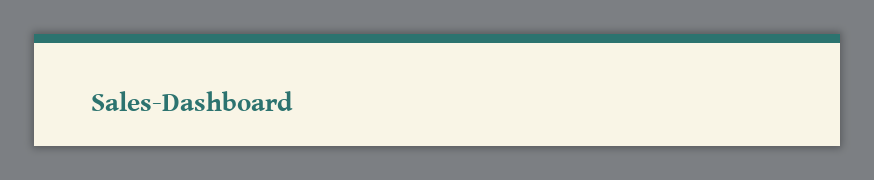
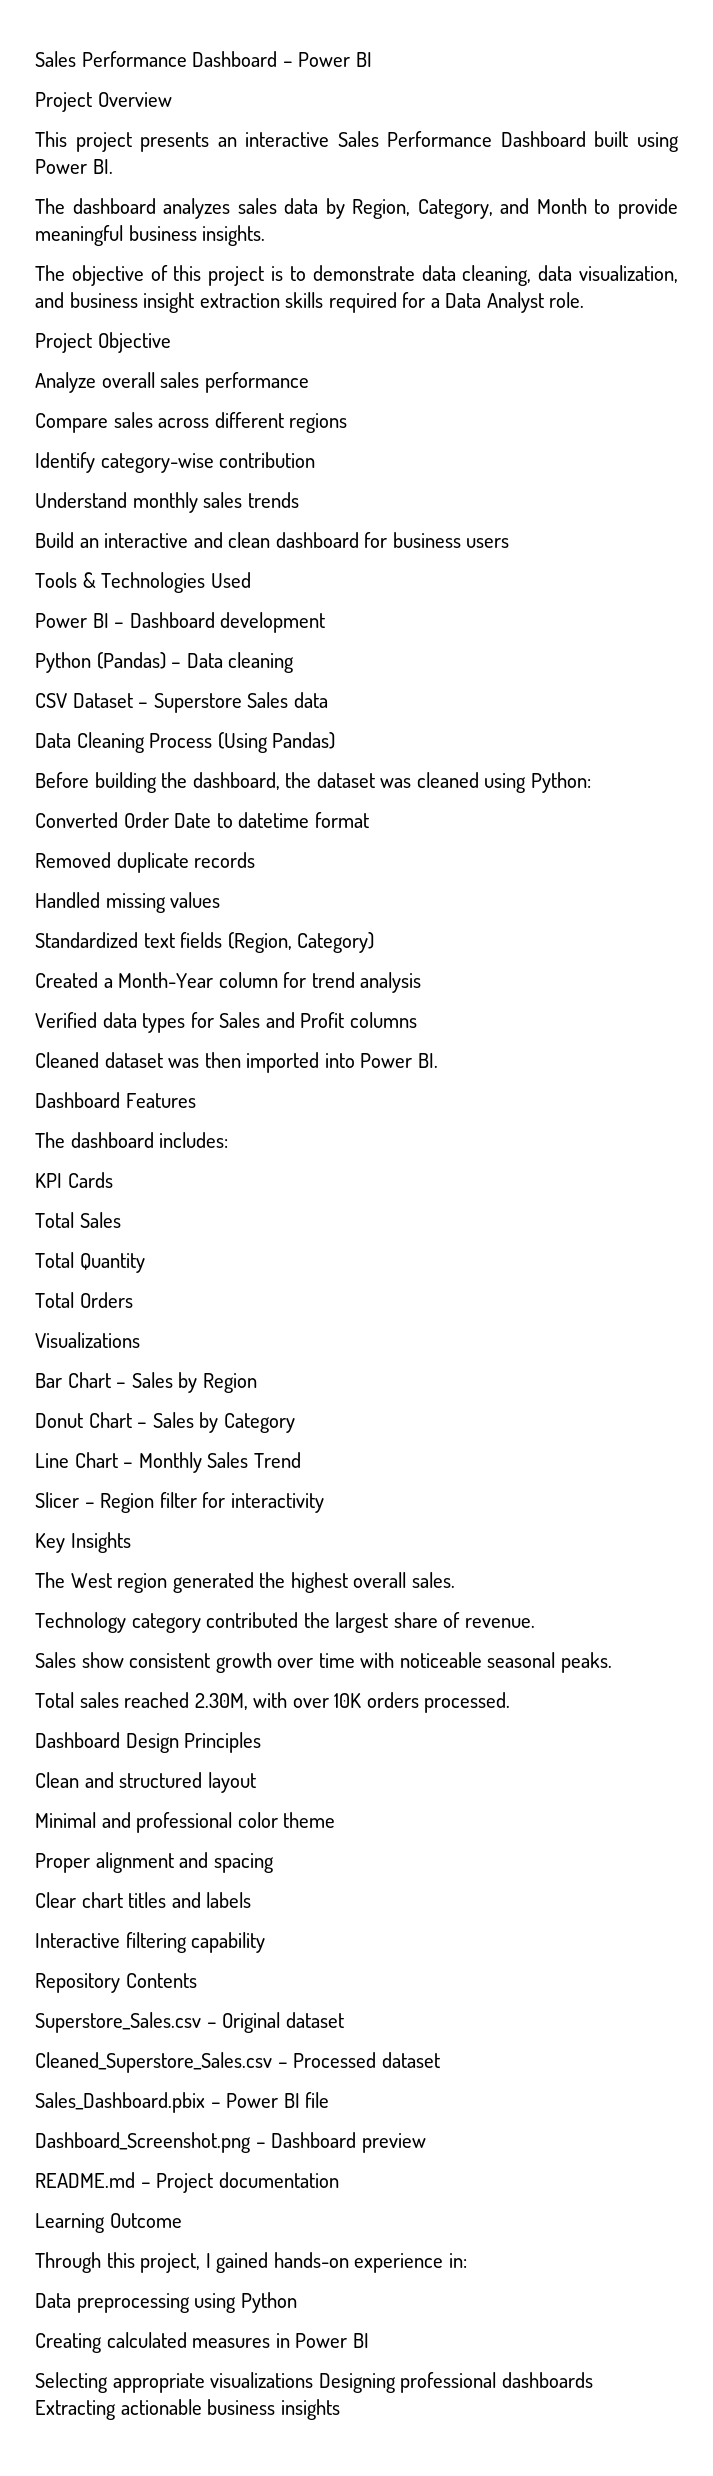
- Sales-Dashboard
+ Sales Performance Dashboard – Power BI
+ Project Overview
+ This project presents an interactive Sales Performance Dashboard built using Power BI.
+ The dashboard analyzes sales data by Region, Category, and Month to provide meaningful business insights.
+ The objective of this project is to demonstrate data cleaning, data visualization, and business insight extraction skills required for a Data Analyst role.
+ Project Objective
+ Analyze overall sales performance
+ Compare sales across different regions
+ Identify category-wise contribution
+ Understand monthly sales trends
+ Build an interactive and clean dashboard for business users
+ Tools & Technologies Used
+ Power BI – Dashboard development
+ Python (Pandas) – Data cleaning
+ CSV Dataset – Superstore Sales data
+ Data Cleaning Process (Using Pandas)
+ Before building the dashboard, the dataset was cleaned using Python:
+ Converted Order Date to datetime format
+ Removed duplicate records
+ Handled missing values
+ Standardized text fields (Region, Category)
+ Created a Month-Year column for trend analysis
+ Verified data types for Sales and Profit columns
+ Cleaned dataset was then imported into Power BI.
+ Dashboard Features
+ The dashboard includes:
+ KPI Cards
+ Total Sales
+ Total Quantity
+ Total Orders
+ Visualizations
+ Bar Chart – Sales by Region
+ Donut Chart – Sales by Category
+ Line Chart – Monthly Sales Trend
+ Slicer – Region filter for interactivity
+ Key Insights
+ The West region generated the highest overall sales.
+ Technology category contributed the largest share of revenue.
+ Sales show consistent growth over time with noticeable seasonal peaks.
+ Total sales reached 2.30M, with over 10K orders processed.
+ Dashboard Design Principles
+ Clean and structured layout
+ Minimal and professional color theme
+ Proper alignment and spacing
+ Clear chart titles and labels
+ Interactive filtering capability
+ Repository Contents
+ Superstore_Sales.csv – Original dataset
+ Cleaned_Superstore_Sales.csv – Processed dataset
+ Sales_Dashboard.pbix – Power BI file
+ Dashboard_Screenshot.png – Dashboard preview
+ README.md – Project documentation
+ Learning Outcome
+ Through this project, I gained hands-on experience in:
+ Data preprocessing using Python
+ Creating calculated measures in Power BI
+ Selecting appropriate visualizations Designing professional dashboards Extracting actionable business insights

